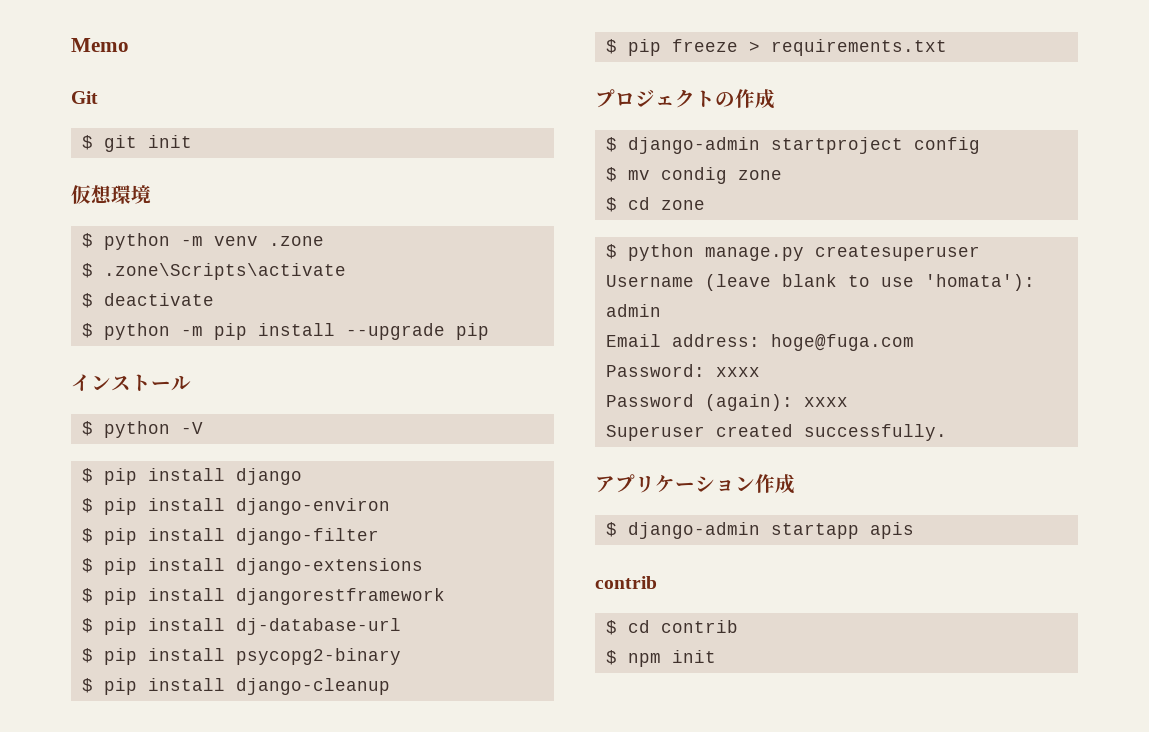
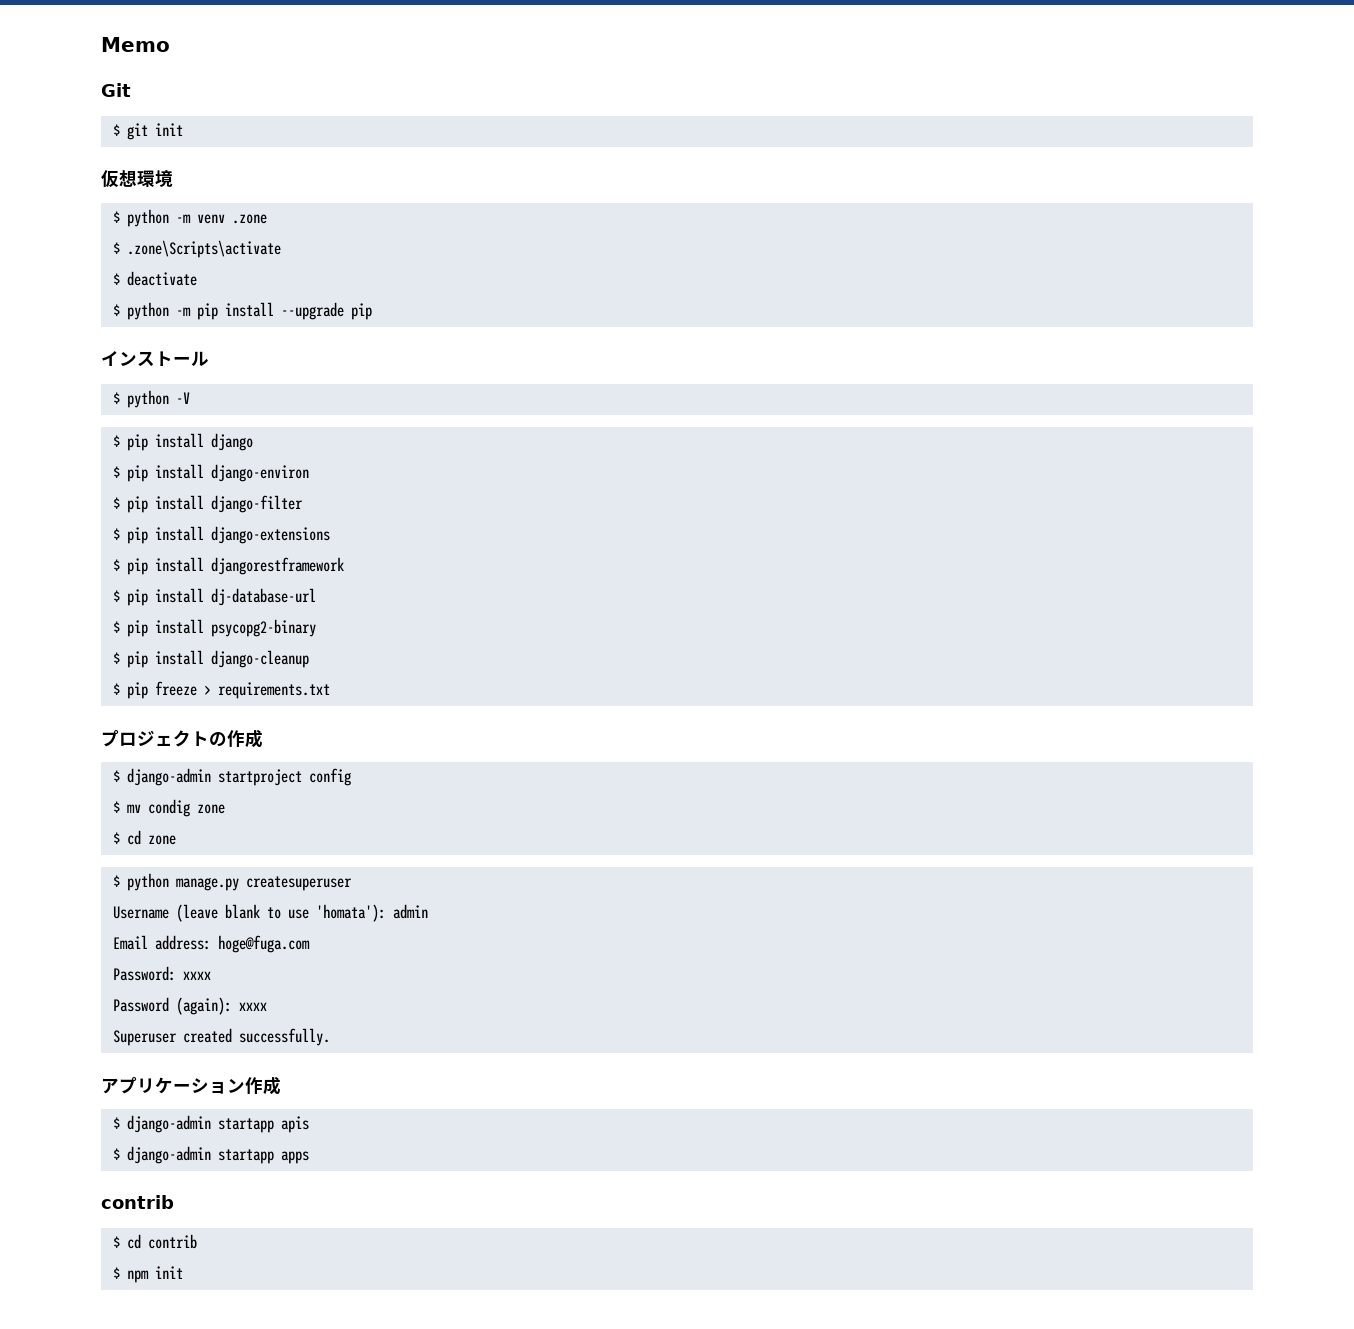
+ $ django-admin startapp apps

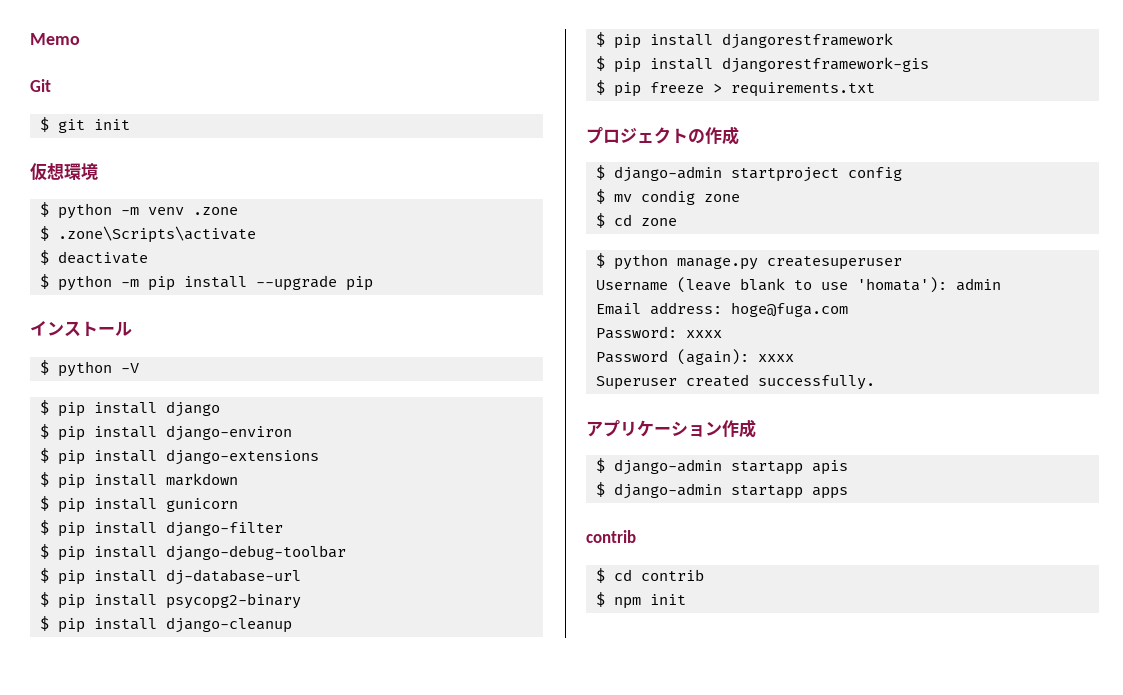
+ $ pip install django-extensions
+ $ pip install markdown
+ $ pip install gunicorn
- $ pip install django-extensions
- $ pip install djangorestframework
+ $ pip install django-debug-toolbar
+ $ pip install djangorestframework
+ $ pip install djangorestframework-gis

